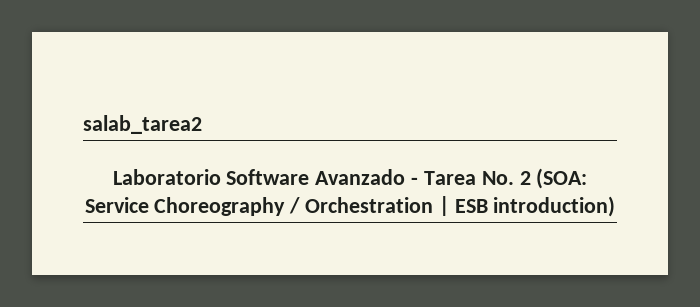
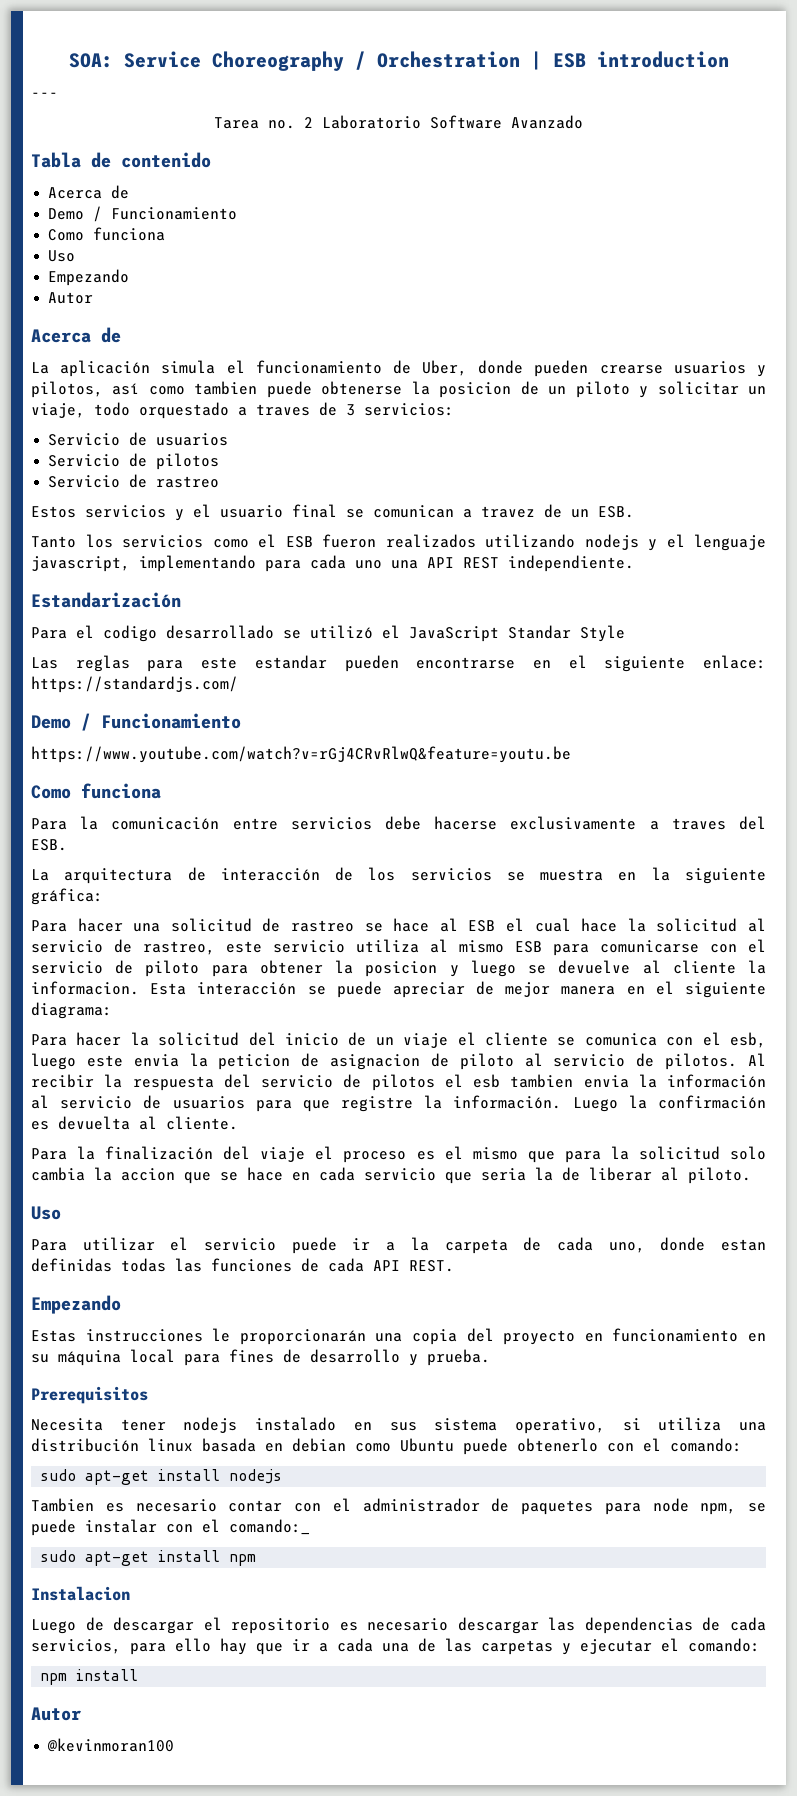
- salab_tarea2
- Laboratorio Software Avanzado - Tarea No. 2 (SOA: Service Choreography / Orchestration | ESB introduction)
+ SOA: Service Choreography / Orchestration | ESB introduction
+ ---
+ Tarea no. 2 Laboratorio Software Avanzado
+ Tabla de contenido
+ Acerca de
+ Demo / Funcionamiento
+ Como funciona
+ Uso
+ Empezando
+ Autor
+ Acerca de
+ La aplicación simula el funcionamiento de Uber, donde pueden crearse usuarios y pilotos, así como tambien puede obtenerse la posicion de un piloto y solicitar un viaje, todo orquestado a traves de 3 servicios:
+ Servicio de usuarios
+ Servicio de pilotos
+ Servicio de rastreo
+ Estos servicios y el usuario final se comunican a travez de un ESB.
+ Tanto los servicios como el ESB fueron realizados utilizando nodejs y el lenguaje javascript, implementando para cada uno una API REST independiente.
+ Estandarización
+ Para el codigo desarrollado se utilizó el JavaScript Standar Style
+ Las reglas para este estandar pueden encontrarse en el siguiente enlace: https://standardjs.com/
+ Demo / Funcionamiento
+ https://www.youtube.com/watch?v=rGj4CRvRlwQ&feature=youtu.be
+ Como funciona
+ Para la comunicación entre servicios debe hacerse exclusivamente a traves del ESB.
+ La arquitectura de interacción de los servicios se muestra en la siguiente gráfica:
+ Para hacer una solicitud de rastreo se hace al ESB el cual hace la solicitud al servicio de rastreo, este servicio utiliza al mismo ESB para comunicarse con el servicio de piloto para obtener la posicion y luego se devuelve al cliente la informacion. Esta interacción se puede apreciar de mejor manera en el siguiente diagrama:
+ Para hacer la solicitud del inicio de un viaje el cliente se comunica con el esb, luego este envia la peticion de asignacion de piloto al servicio de pilotos. Al recibir la respuesta del servicio de pilotos el esb tambien envia la información al servicio de usuarios para que registre la información. Luego la confirmación es devuelta al cliente.
+ Para la finalización del viaje el proceso es el mismo que para la solicitud solo cambia la accion que se hace en cada servicio que seria la de liberar al piloto.
+ Uso
+ Para utilizar el servicio puede ir a la carpeta de cada uno, donde estan definidas todas las funciones de cada API REST.
+ Empezando
+ Estas instrucciones le proporcionarán una copia del proyecto en funcionamiento en su máquina local para fines de desarrollo y prueba.
+ Prerequisitos
+ Necesita tener nodejs instalado en sus sistema operativo, si utiliza una distribución linux basada en debian como Ubuntu puede obtenerlo con el comando:
+ sudo apt-get install nodejs
+ Tambien es necesario contar con el administrador de paquetes para node npm, se puede instalar con el comando:_
+ sudo apt-get install npm
+ Instalacion
+ Luego de descargar el repositorio es necesario descargar las dependencias de cada servicios, para ello hay que ir a cada una de las carpetas y ejecutar el comando:
+ npm install
+ Autor
+ @kevinmoran100

